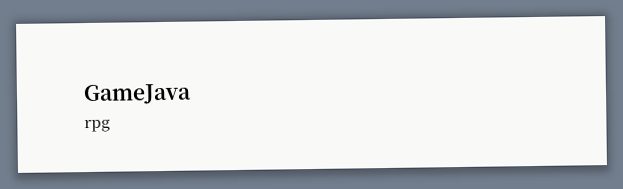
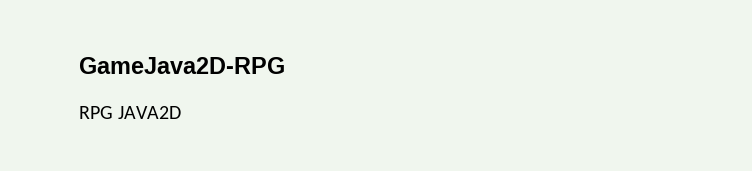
- GameJava
- rpg
+ GameJava2D-RPG
+ RPG JAVA2D

